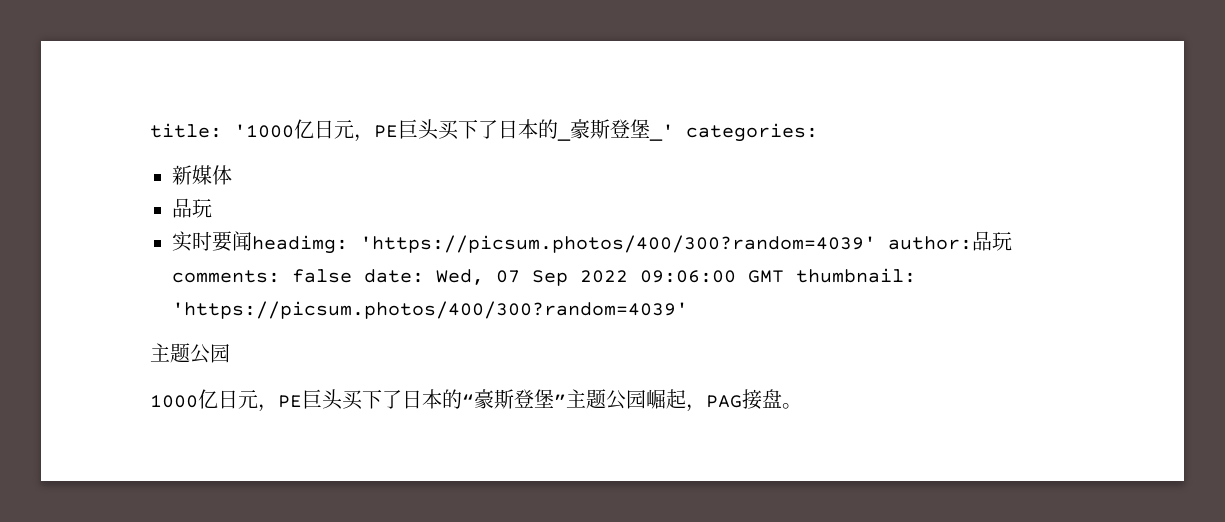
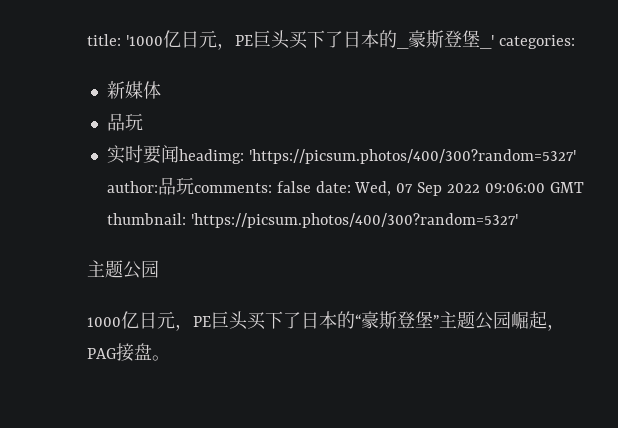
- 实时要闻headimg: 'https://picsum.photos/400/300?random=4039' author:品玩comments: false date: Wed, 07 Sep 2022 09:06:00 GMT thumbnail: 'https://picsum.photos/400/300?random=4039'
+ 实时要闻headimg: 'https://picsum.photos/400/300?random=5327' author:品玩comments: false date: Wed, 07 Sep 2022 09:06:00 GMT thumbnail: 'https://picsum.photos/400/300?random=5327'

